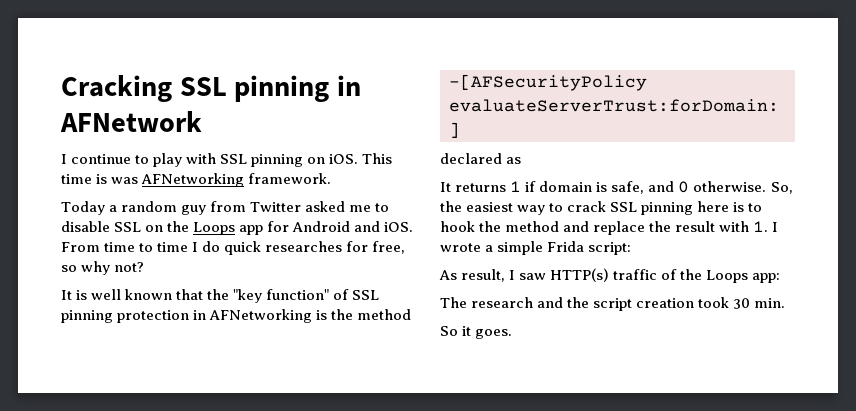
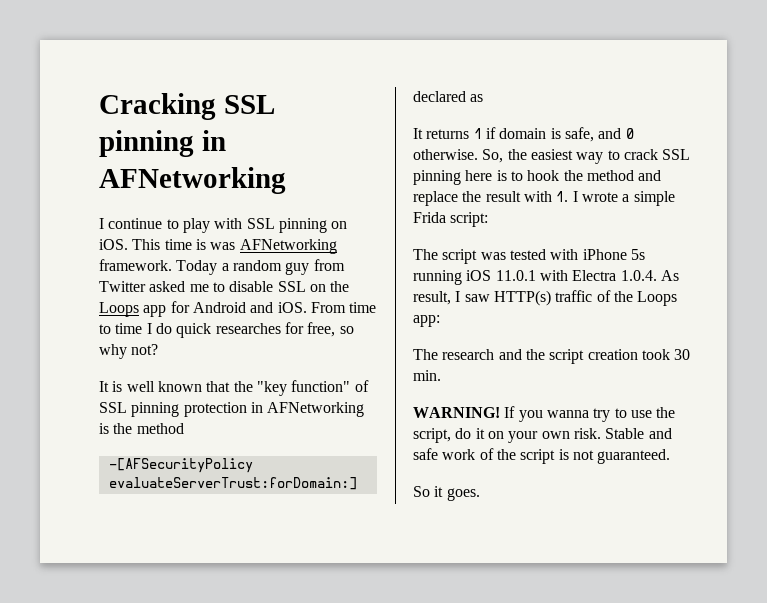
- Cracking SSL pinning in AFNetwork
+ Cracking SSL pinning in AFNetworking
- This time is was AFNetworking framework.
- Today a random guy from Twitter asked me to disable SSL on the Loops app for Android and iOS.
+ This time is was AFNetworking framework. Today a random guy from Twitter asked me to disable SSL on the Loops app for Android and iOS.
- As result, I saw HTTP(s) traffic of the Loops app:
+ The script was tested with iPhone 5s running iOS 11.0.1 with Electra 1.0.4. As result, I saw HTTP(s) traffic of the Loops app:
+ WARNING! If you wanna try to use the script, do it on your own risk. Stable and safe work of the script is not guaranteed.

